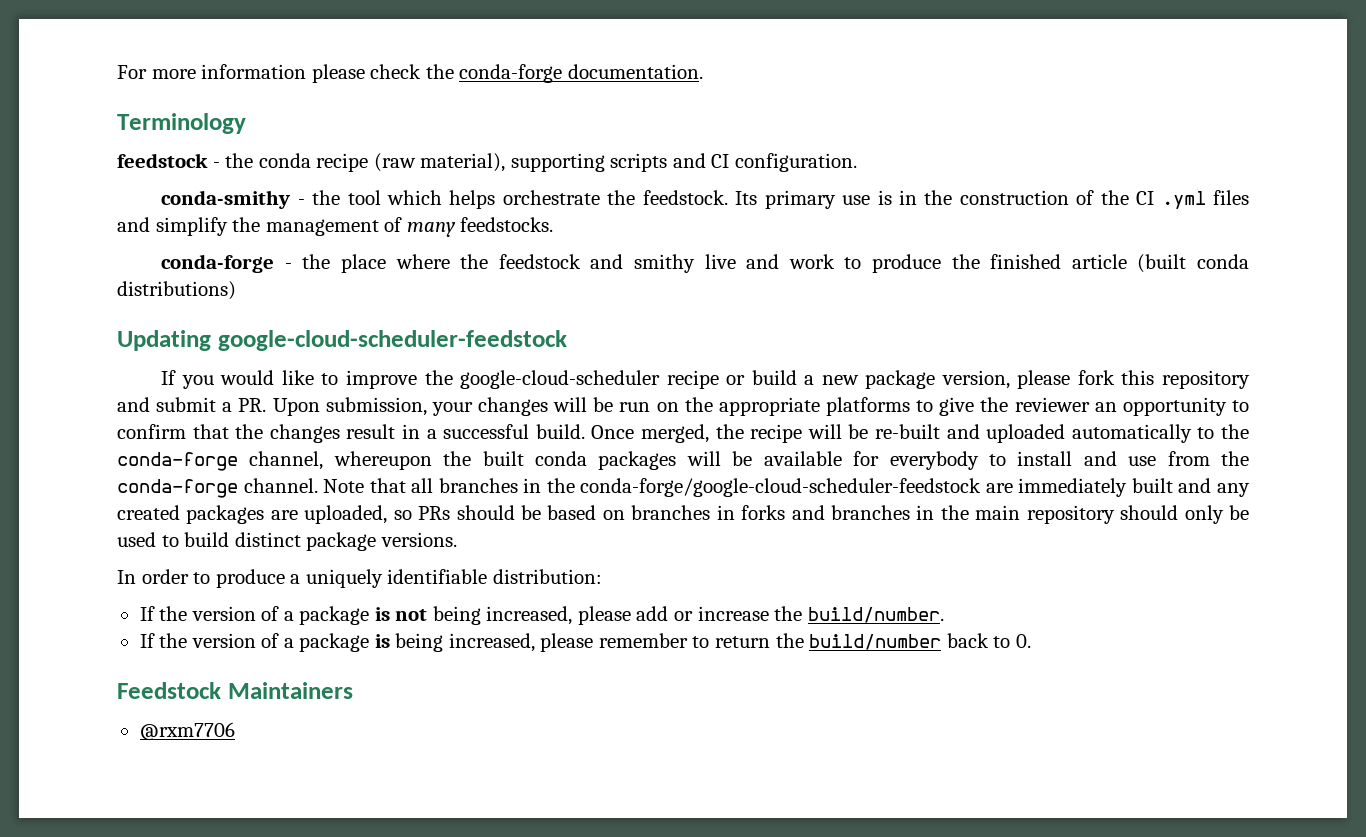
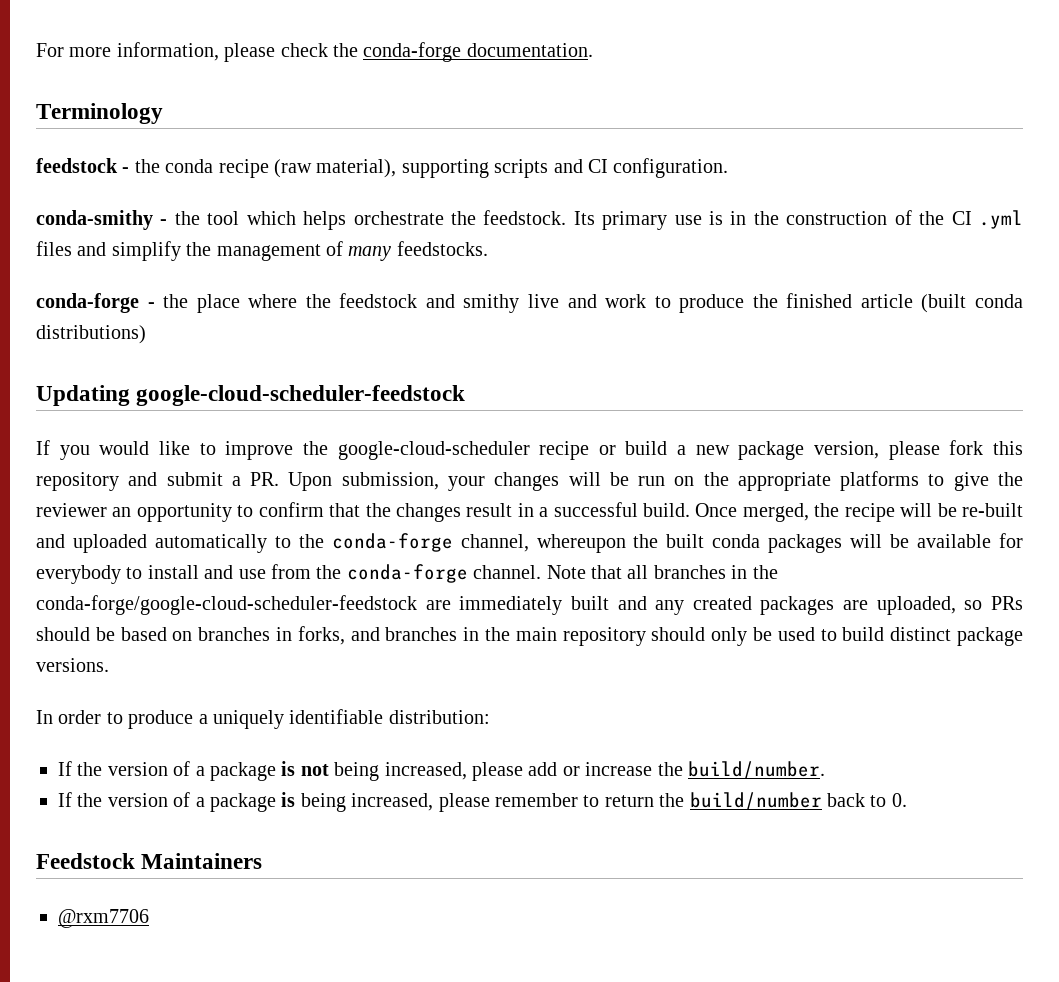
- For more information please check the conda-forge documentation.
+ For more information, please check the conda-forge documentation.
- Note that all branches in the conda-forge/google-cloud-scheduler-feedstock are immediately built and any created packages are uploaded, so PRs should be based on branches in forks and branches in the main repository should only be used to build distinct package versions.
+ Note that all branches in the conda-forge/google-cloud-scheduler-feedstock are immediately built and any created packages are uploaded, so PRs should be based on branches in forks, and branches in the main repository should only be used to build distinct package versions.

